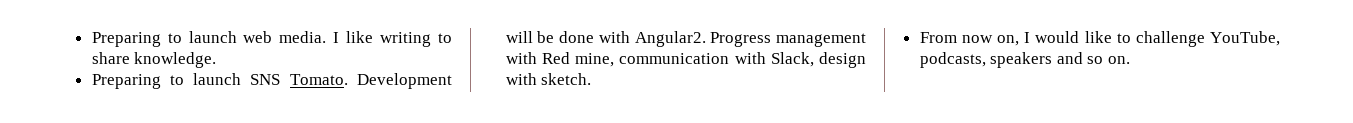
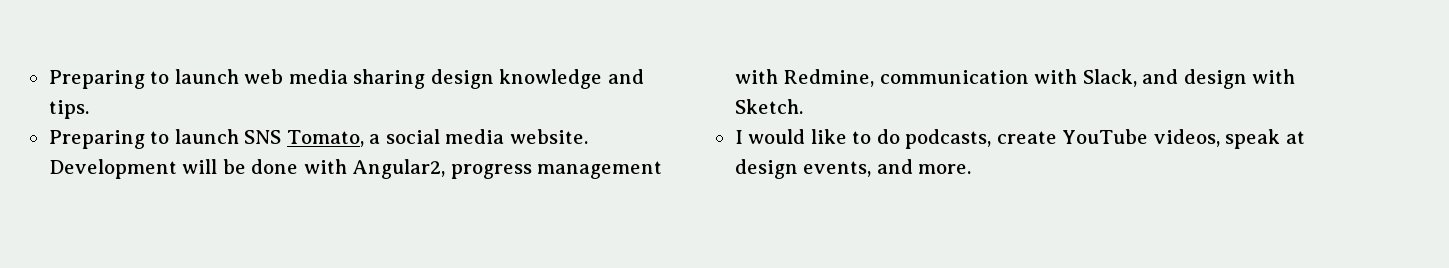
- Preparing to launch web media. I like writing to share knowledge.
+ Preparing to launch web media sharing design knowledge and tips.
- Preparing to launch SNS Tomato.
+ Preparing to launch SNS Tomato, a social media website.
- Development will be done with Angular2. Progress management with Red mine, communication with Slack, design with sketch.
- From now on, I would like to challenge YouTube, podcasts, speakers and so on.
+ Development will be done with Angular2, progress management with Redmine, communication with Slack, and design with Sketch.
+ I would like to do podcasts, create YouTube videos, speak at design events, and more.

